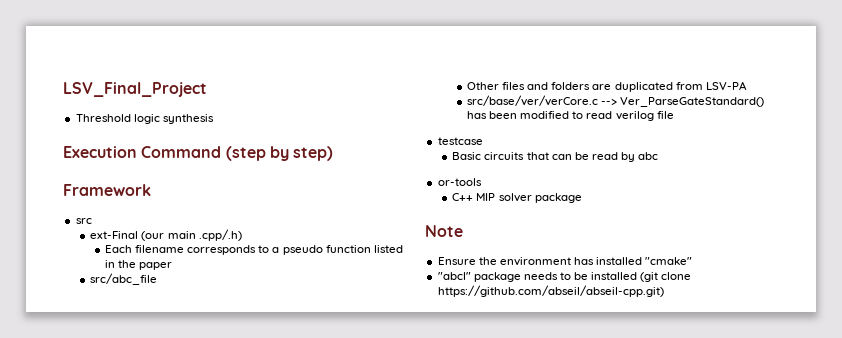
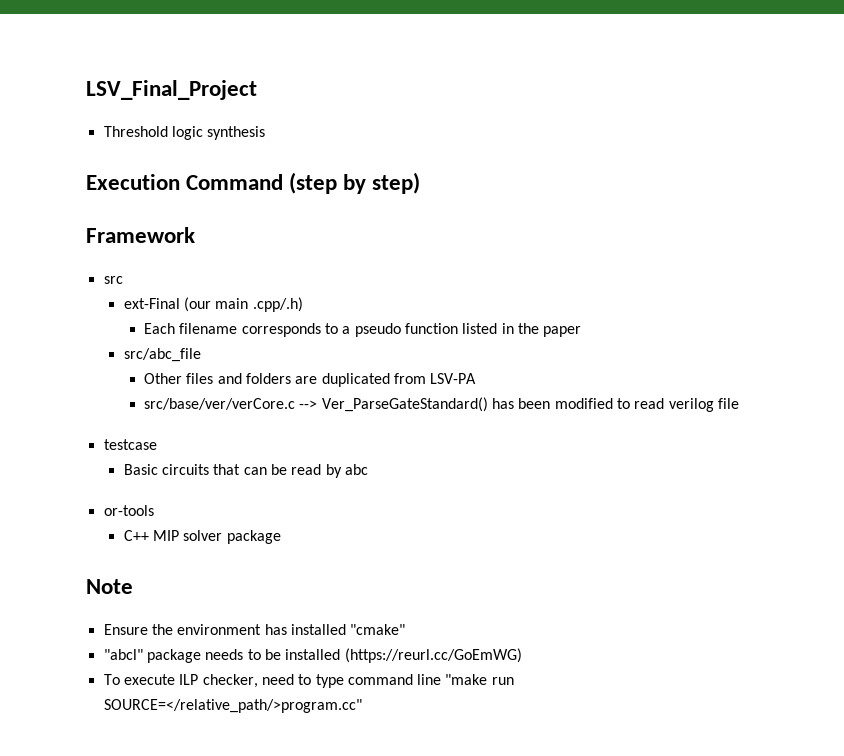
- "abcl" package needs to be installed (git clone https://github.com/abseil/abseil-cpp.git)
+ "abcl" package needs to be installed (https://reurl.cc/GoEmWG)
+ To execute ILP checker, need to type command line "make run SOURCE=</relative_path/>program.cc"

